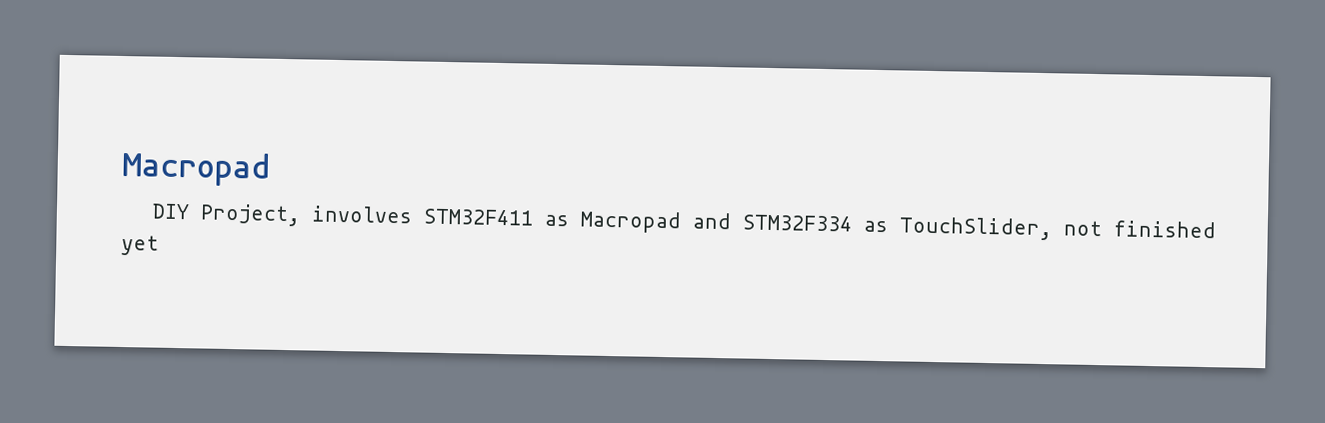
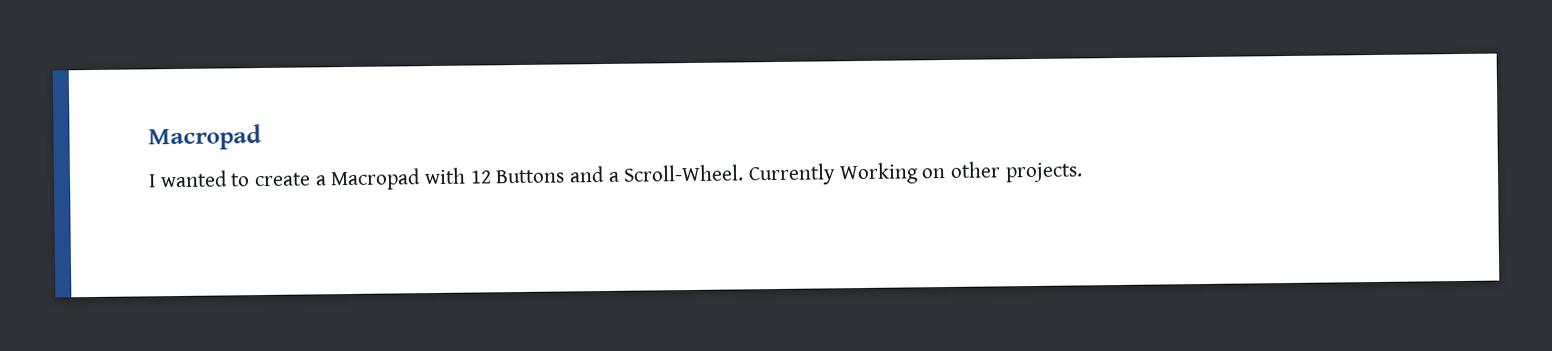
- DIY Project, involves STM32F411 as Macropad and STM32F334 as TouchSlider, not finished yet
+ I wanted to create a Macropad with 12 Buttons and a Scroll-Wheel. Currently Working on other projects.

